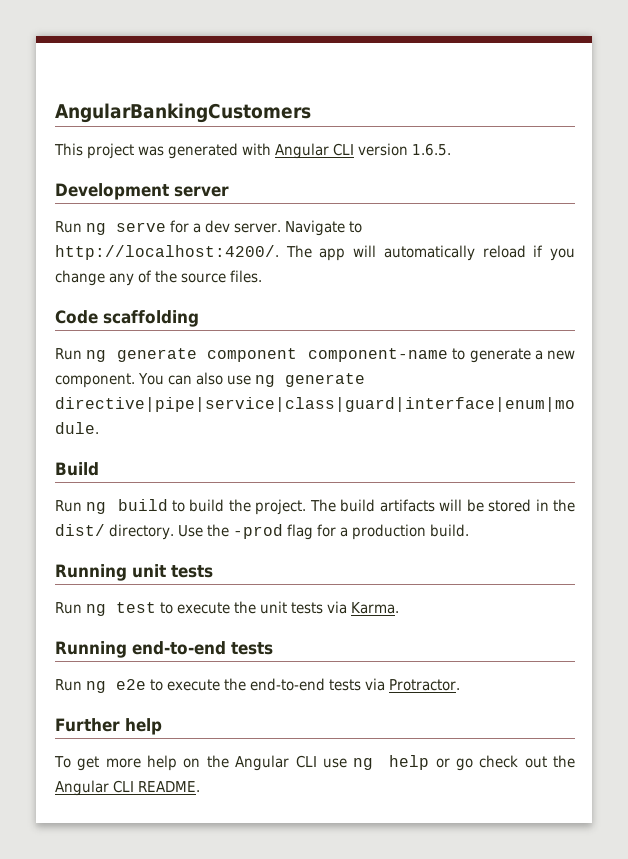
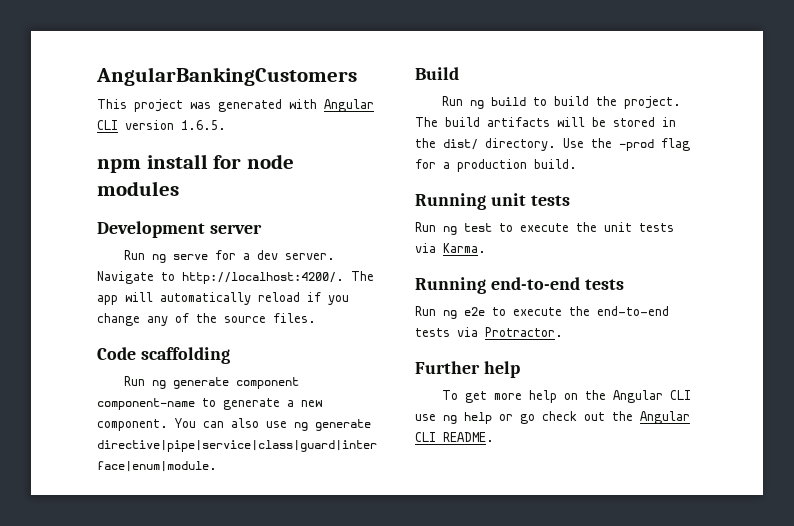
+ npm install for node modules

